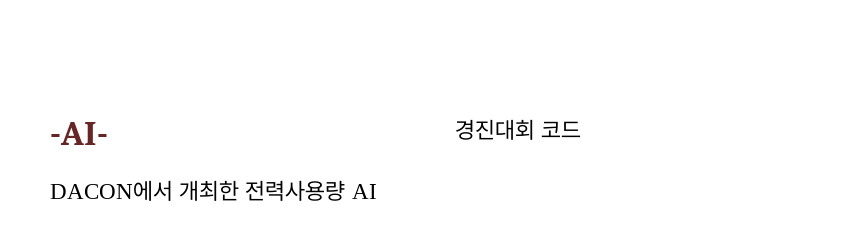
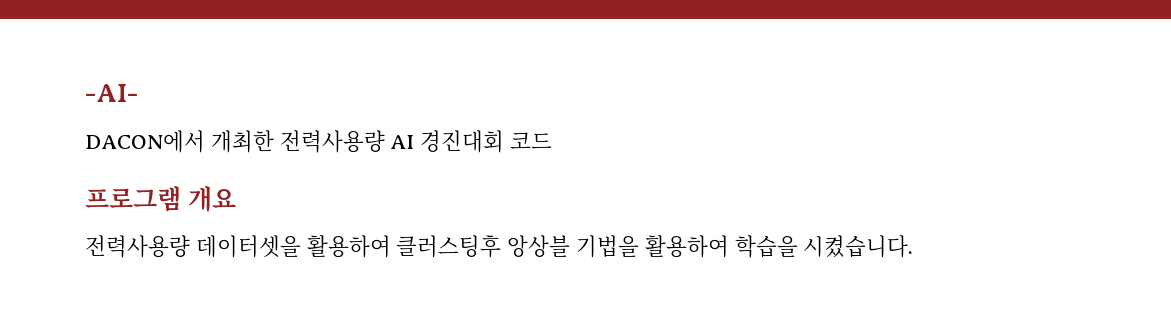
+ 프로그램 개요
+ 전력사용량 데이터셋을 활용하여 클러스팅후 앙상블 기법을 활용하여 학습을 시켰습니다.

